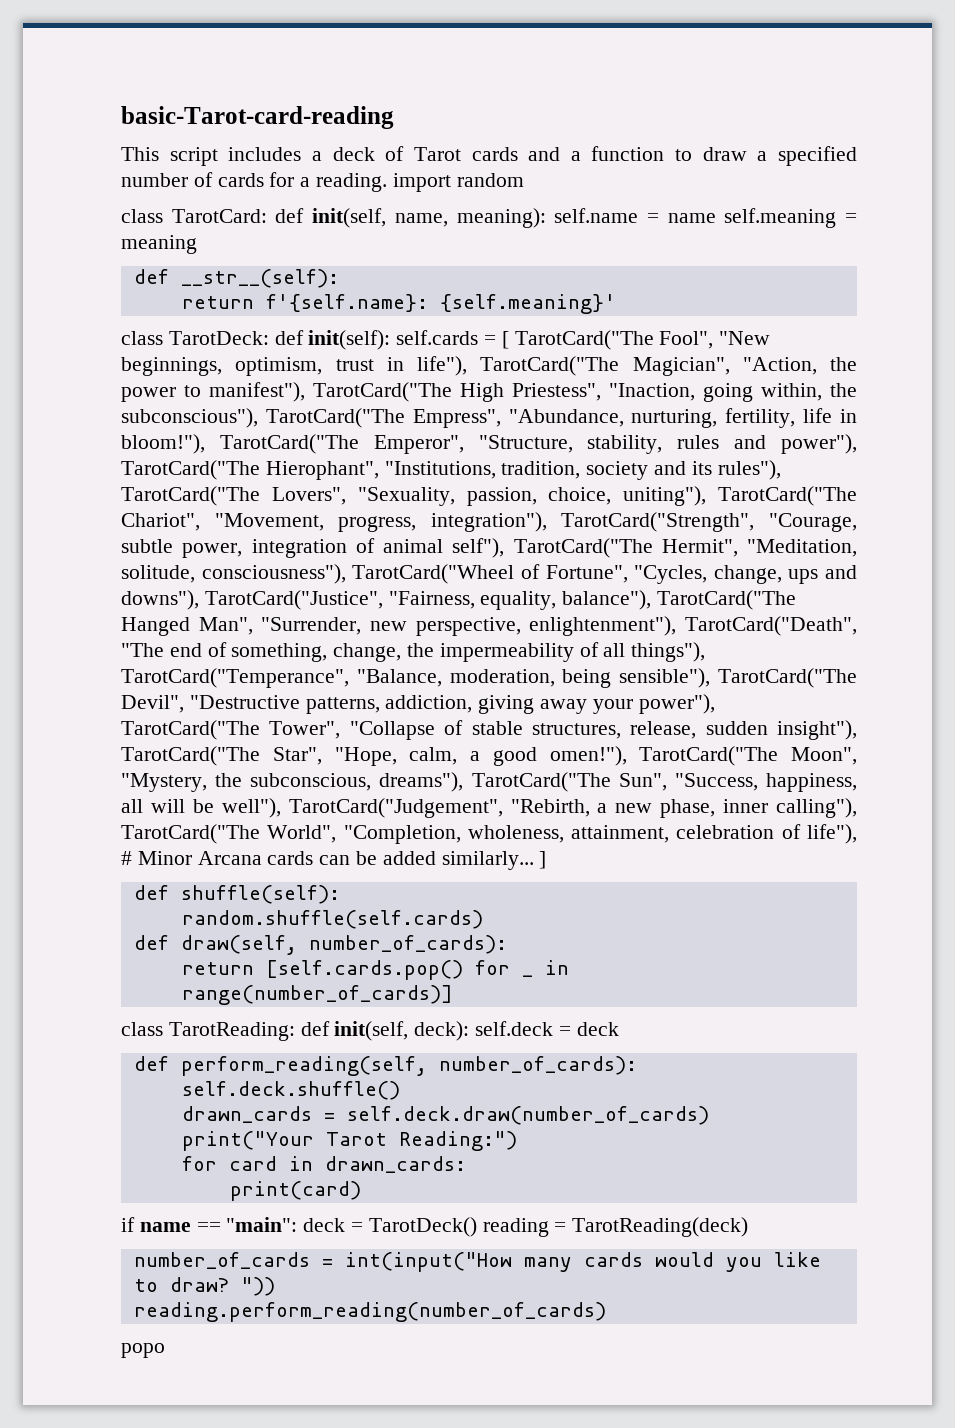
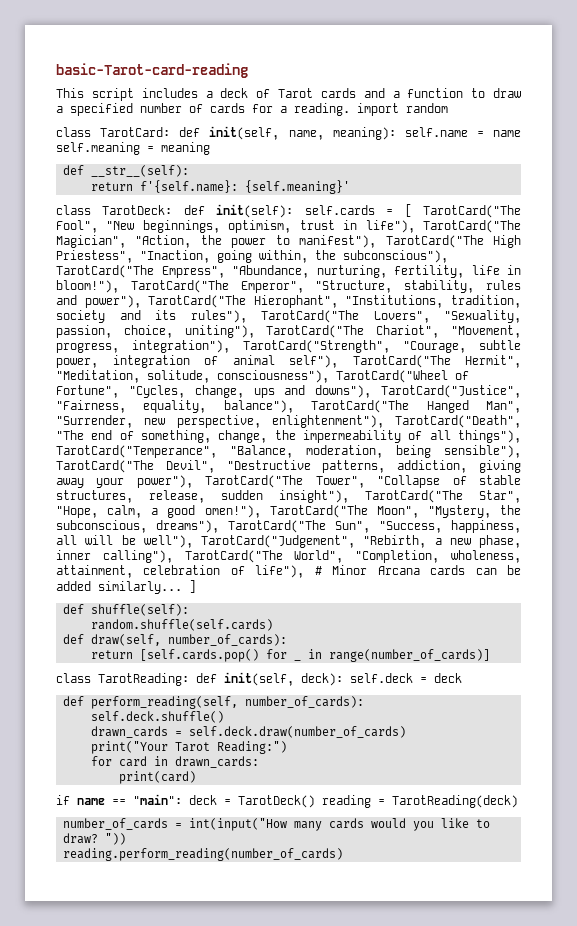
- popo

